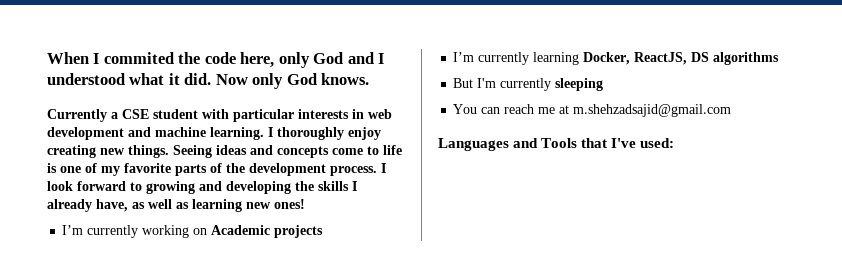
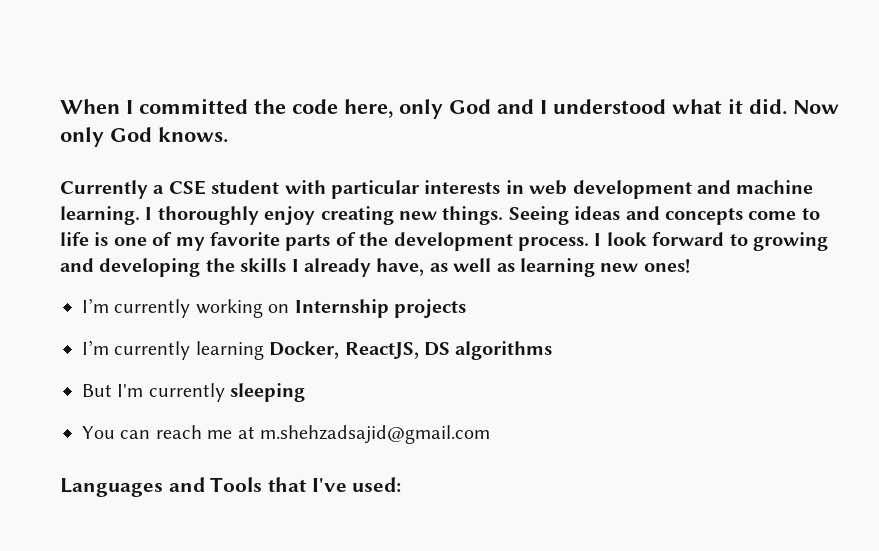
- When I commited the code here, only God and I understood what it did.
+ When I committed the code here, only God and I understood what it did.
- I’m currently working on Academic projects
+ I’m currently working on Internship projects

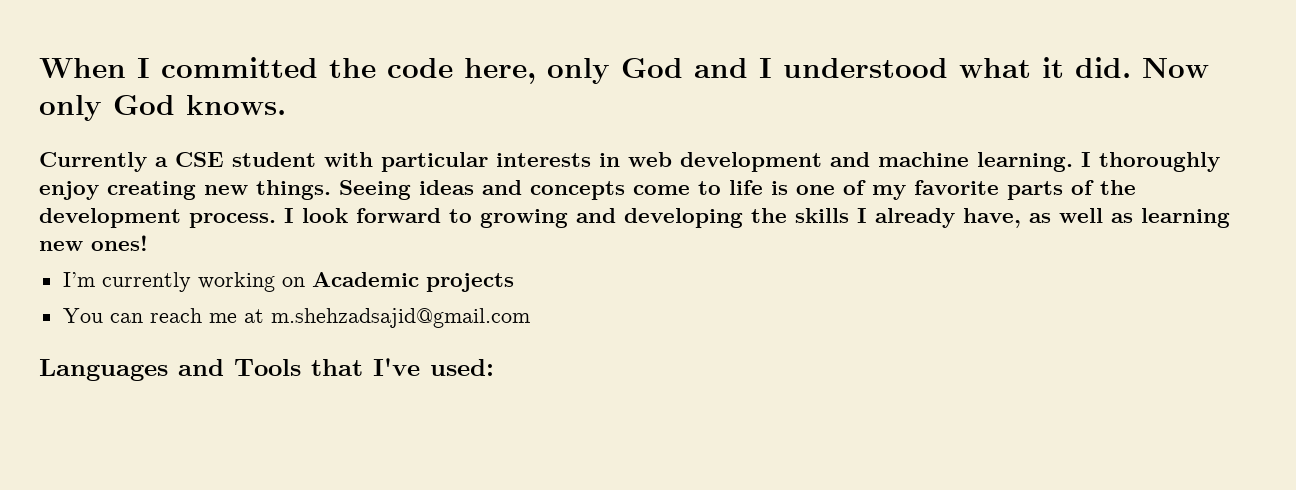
- I’m currently working on Internship projects
+ I’m currently working on Academic projects
- I’m currently learning Docker, ReactJS, DS algorithms
- But I'm currently sleeping

